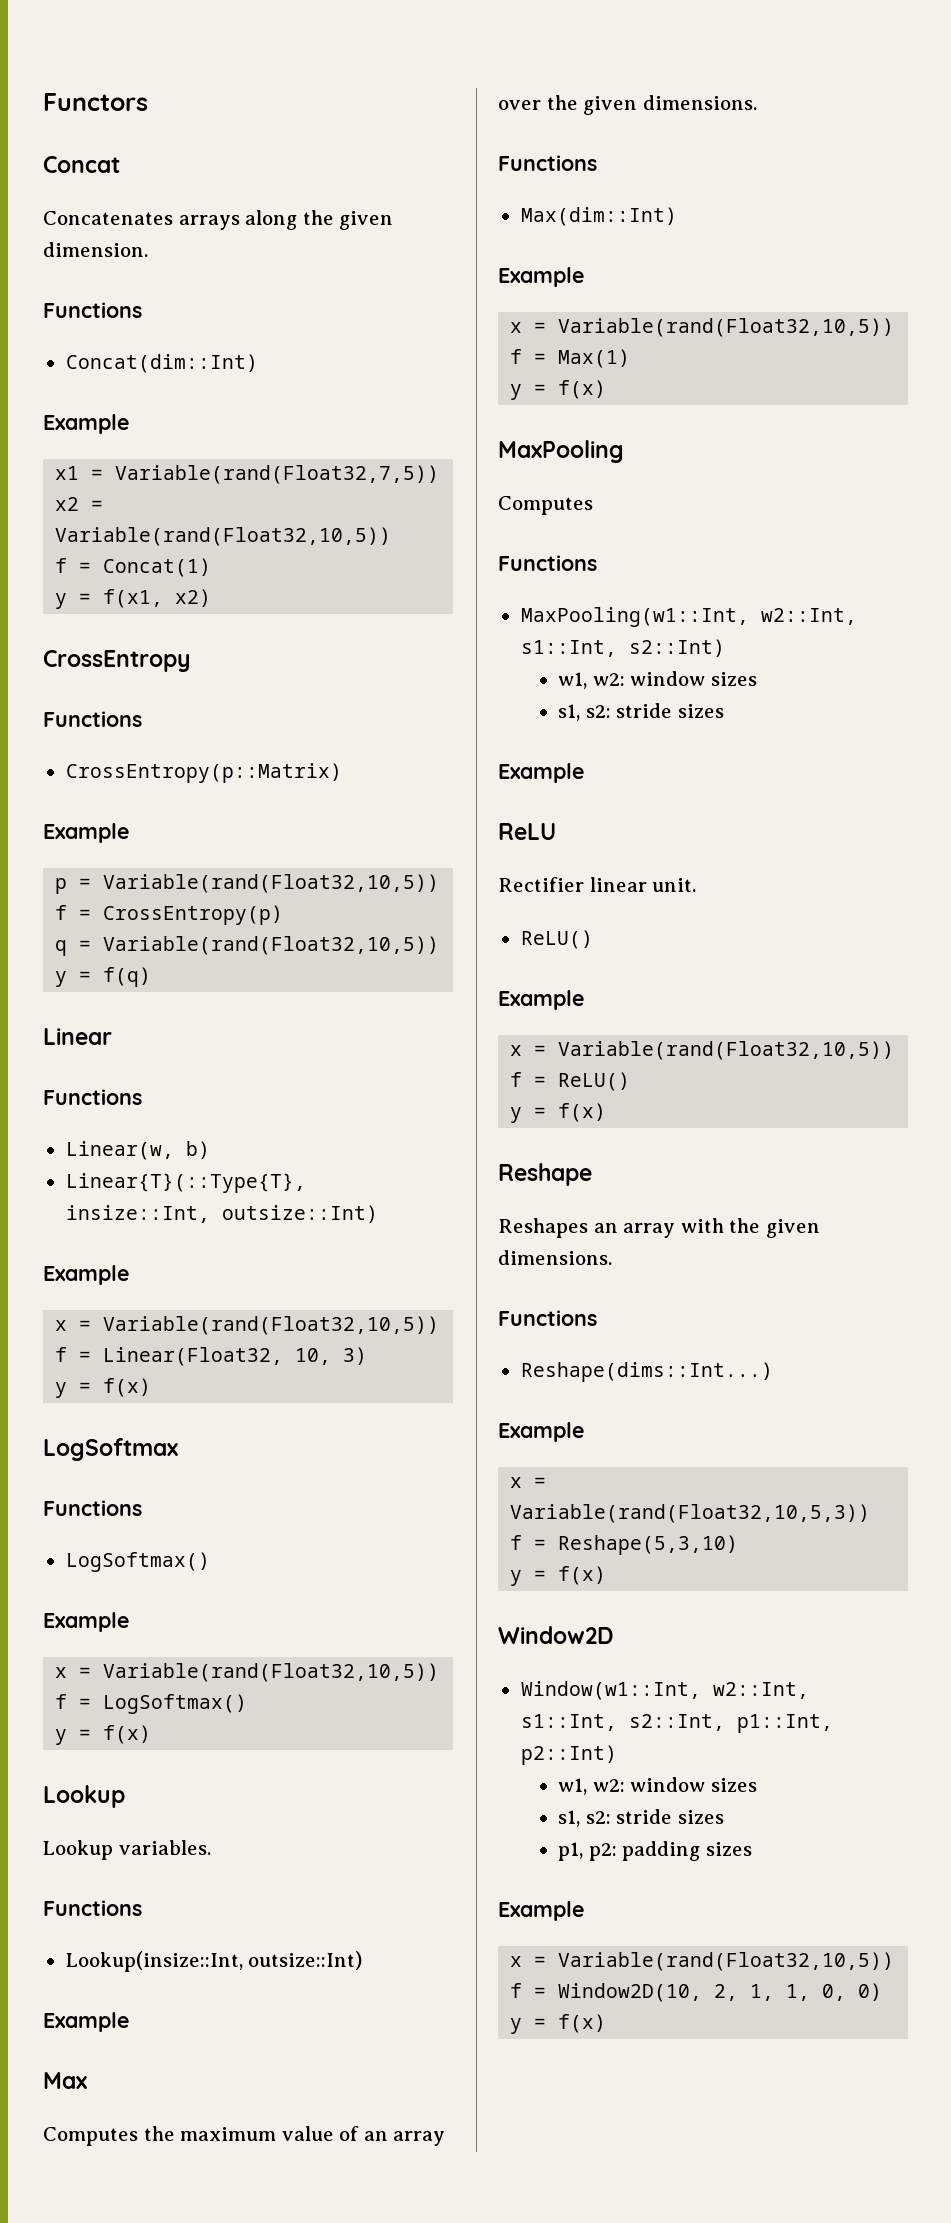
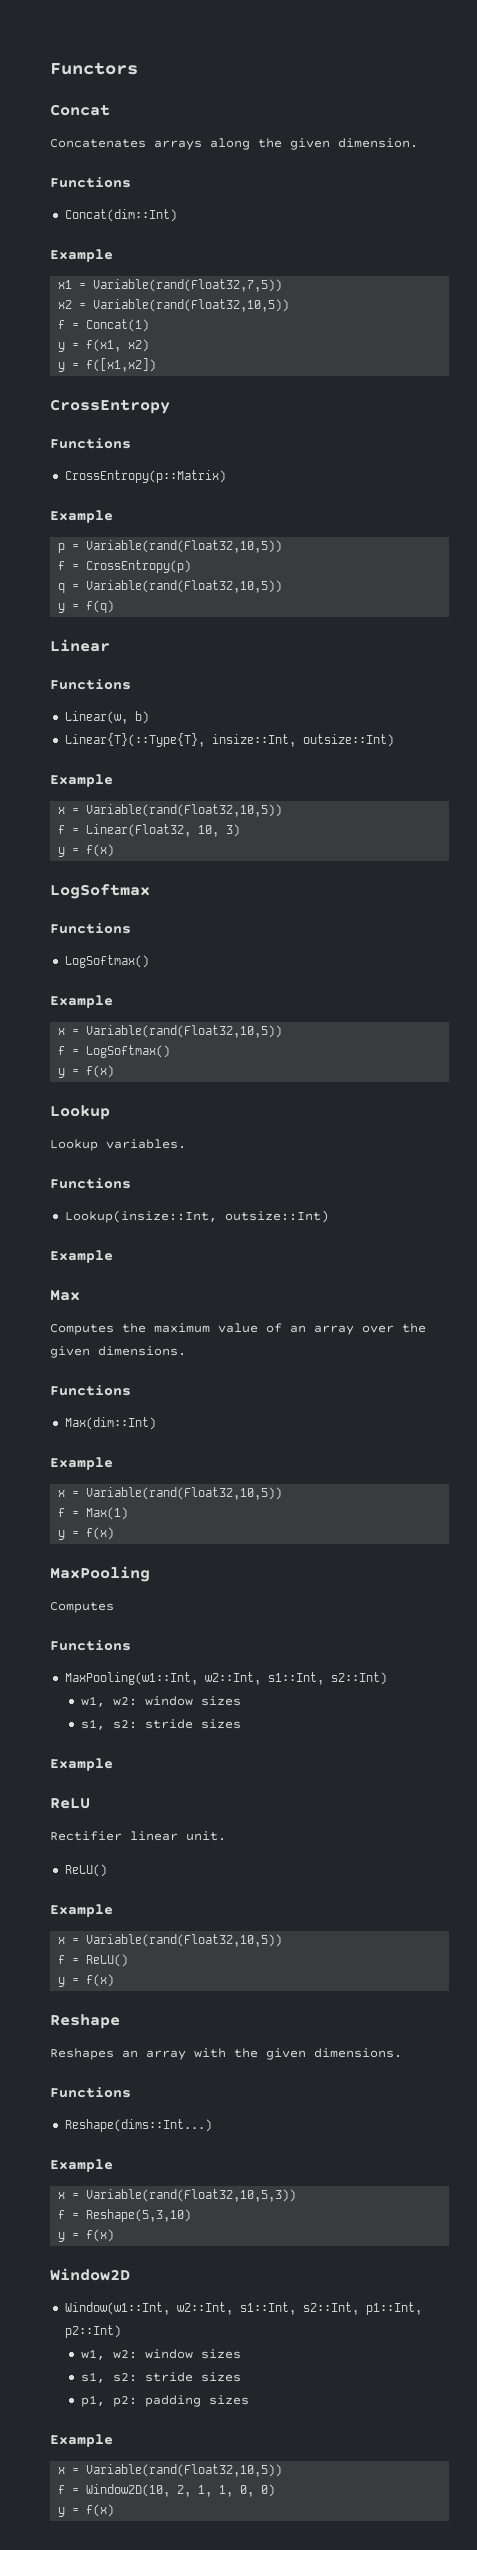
+ y = f([x1,x2])

